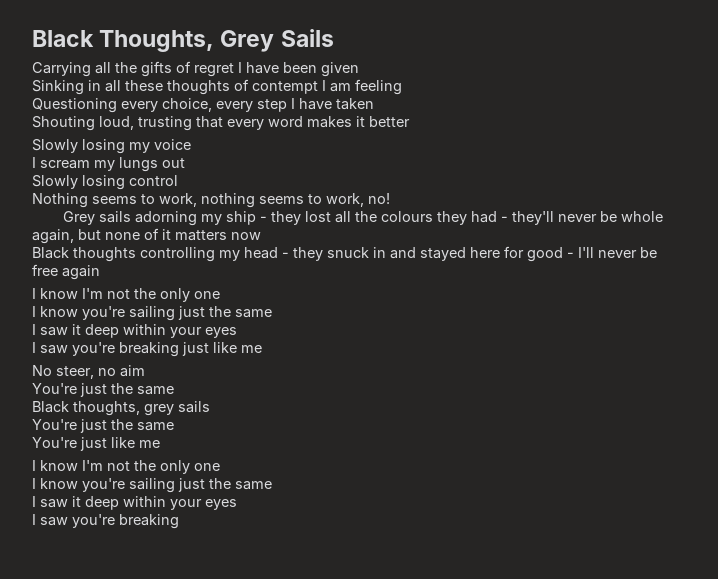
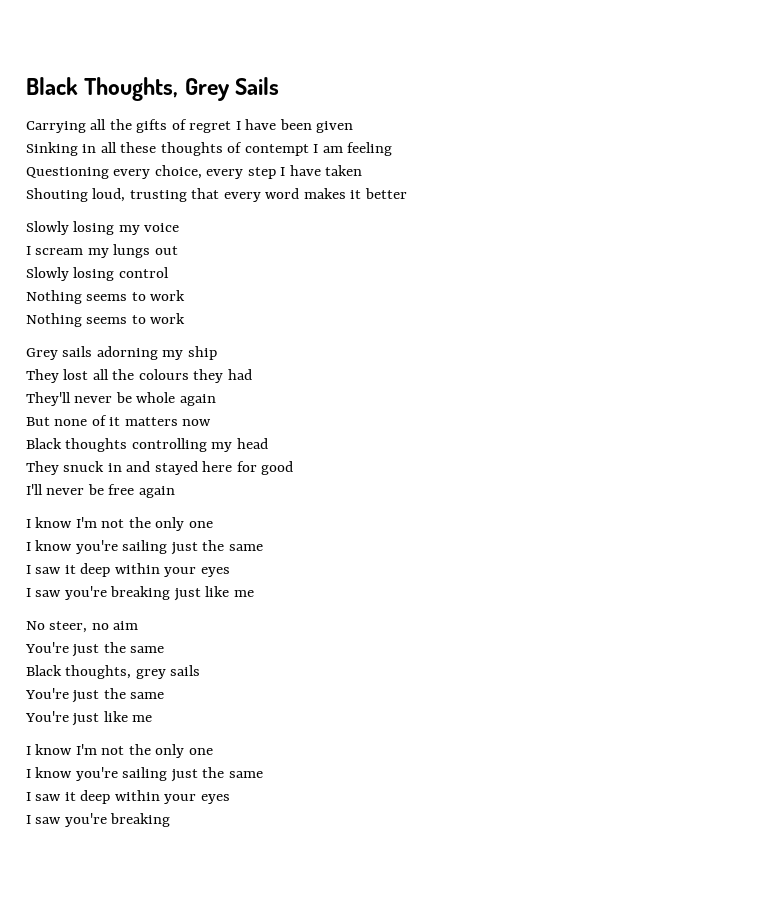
  Slowly losing control
- Nothing seems to work, nothing seems to work, no!
+ Nothing seems to work
+ Nothing seems to work
- Grey sails adorning my ship - they lost all the colours they had - they'll never be whole again, but none of it matters now
+ Grey sails adorning my ship
+ They lost all the colours they had
+ They'll never be whole again
+ But none of it matters now
- Black thoughts controlling my head - they snuck in and stayed here for good - I'll never be free again
+ Black thoughts controlling my head
+ They snuck in and stayed here for good
+ I'll never be free again

